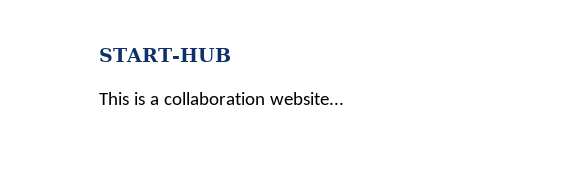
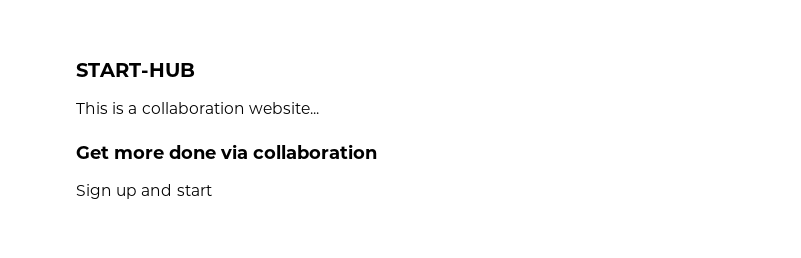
+ Get more done via collaboration
+ Sign up and start

